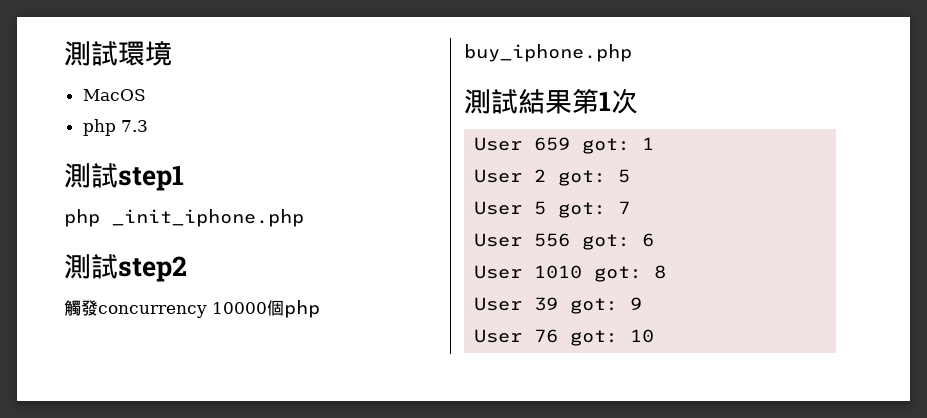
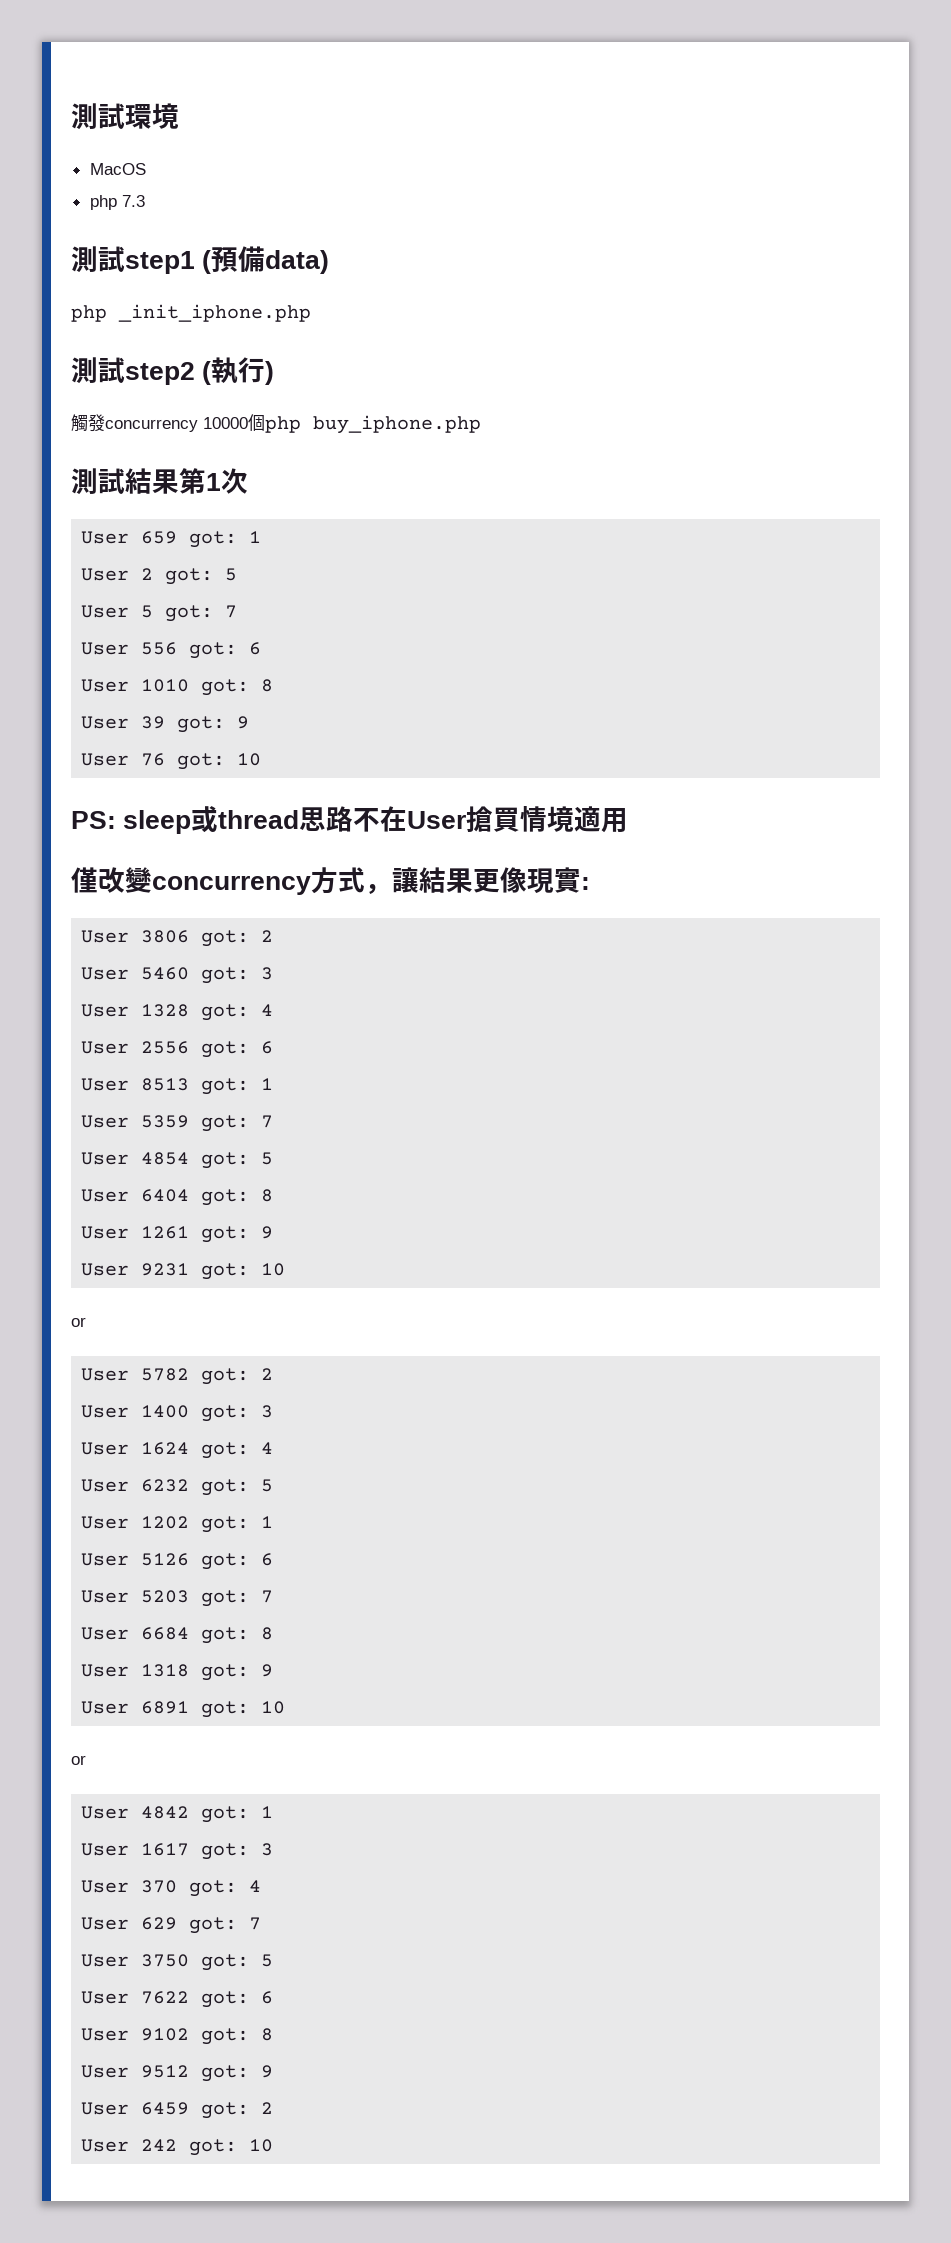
- 測試step1
+ 測試step1 (預備data)
- 測試step2
+ 測試step2 (執行)
+ PS: sleep或thread思路不在User搶買情境適用
+ 僅改變concurrency方式，讓結果更像現實:
+ User 3806 got: 2
+ User 5460 got: 3
+ User 1328 got: 4
+ User 2556 got: 6
+ User 8513 got: 1
+ User 5359 got: 7
+ User 4854 got: 5
+ User 6404 got: 8
+ User 1261 got: 9
+ User 9231 got: 10
+ or
+ User 5782 got: 2
+ User 1400 got: 3
+ User 1624 got: 4
+ User 6232 got: 5
+ User 1202 got: 1
+ User 5126 got: 6
+ User 5203 got: 7
+ User 6684 got: 8
+ User 1318 got: 9
+ User 6891 got: 10
+ or
+ User 4842 got: 1
+ User 1617 got: 3
+ User 370 got: 4
+ User 629 got: 7
+ User 3750 got: 5
+ User 7622 got: 6
+ User 9102 got: 8
+ User 9512 got: 9
+ User 6459 got: 2
+ User 242 got: 10

